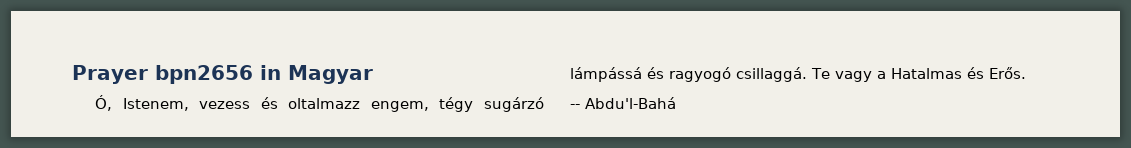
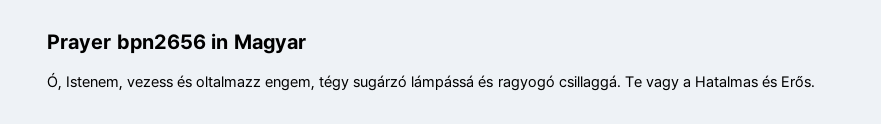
- -- Abdu'l-Bahá

